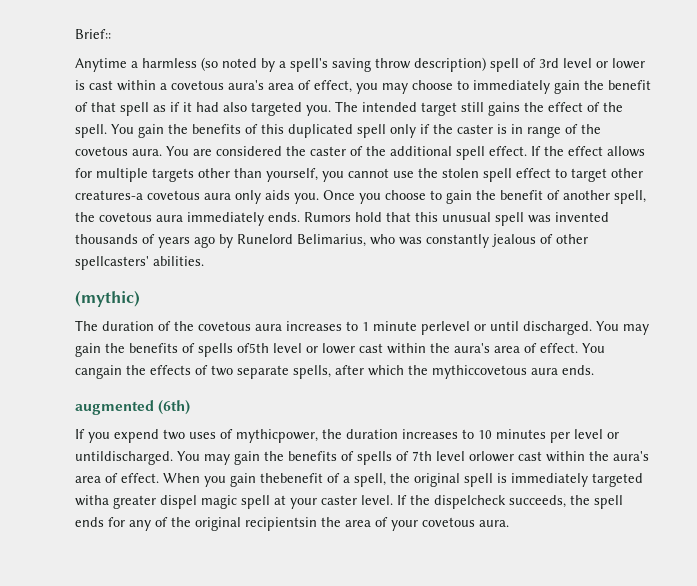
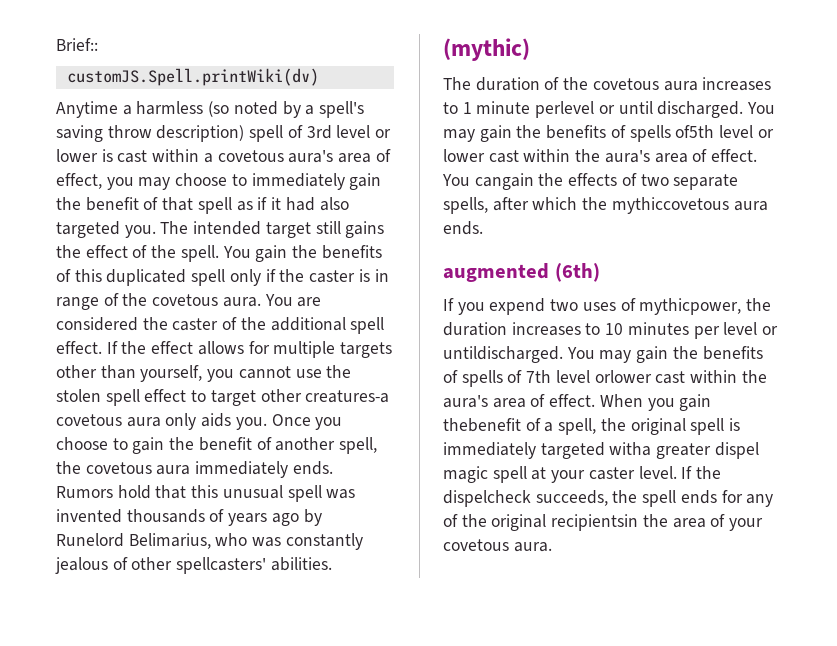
+ customJS.Spell.printWiki(dv)

